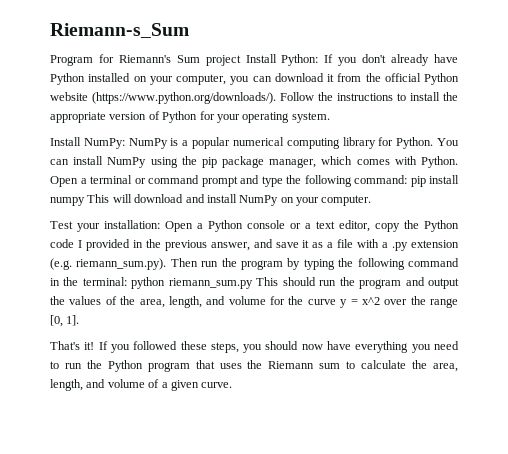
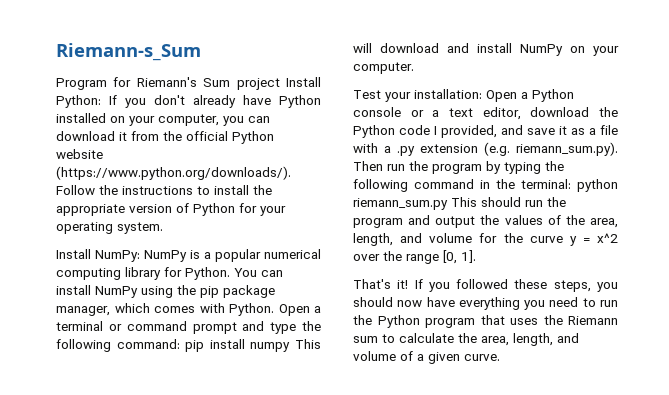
- Open a Python console or a text editor, copy the Python code I provided in the previous answer, and save it as a file with a .py extension (e.g. riemann_sum.py). Then run the program by typing the following command in the terminal:
+ Open a Python console or a text editor, download the Python code I provided, and save it as a file with a .py extension (e.g. riemann_sum.py). Then run the program by typing the following command in the terminal:

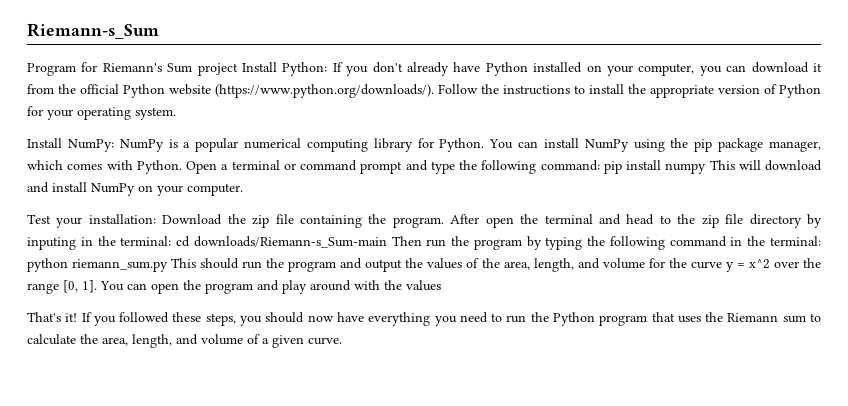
- Test your installation: Open a Python console or a text editor, download the Python code I provided, and save it as a file with a .py extension (e.g. riemann_sum.py). Then run the program by typing the following command in the terminal: python riemann_sum.py This should run the program and output the values of the area, length, and volume for the curve y = x^2 over the range [0, 1].
+ Test your installation: Download the zip file containing the program. After open the terminal and head to the zip file directory by inputing in the terminal: cd downloads/Riemann-s_Sum-main Then run the program by typing the following command in the terminal: python riemann_sum.py This should run the program and output the values of the area, length, and volume for the curve y = x^2 over the range [0, 1]. You can open the program and play around with the values

